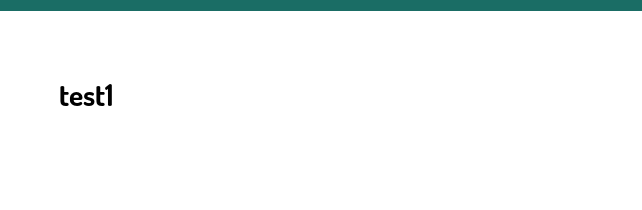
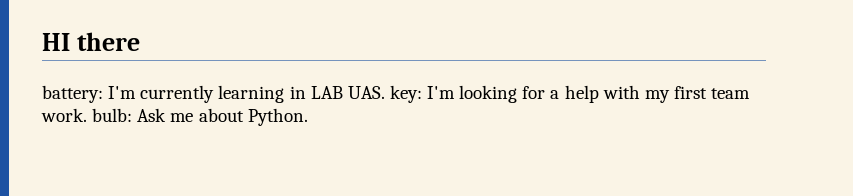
- test1
+ HI there
+ battery: I'm currently learning in LAB UAS. key: I'm looking for a help with my first team work. bulb: Ask me about Python.

